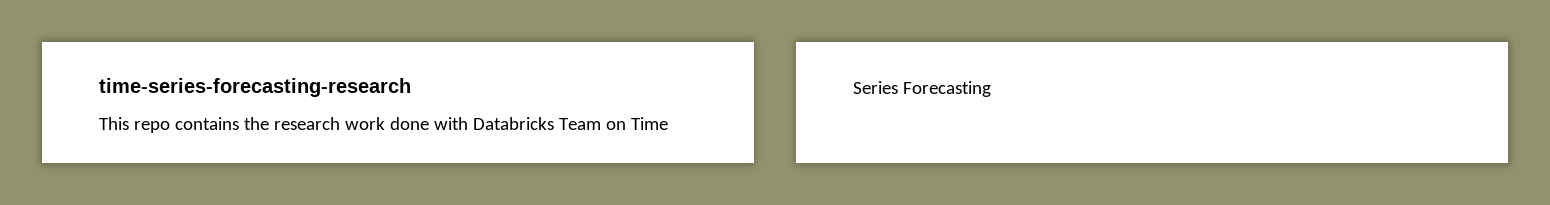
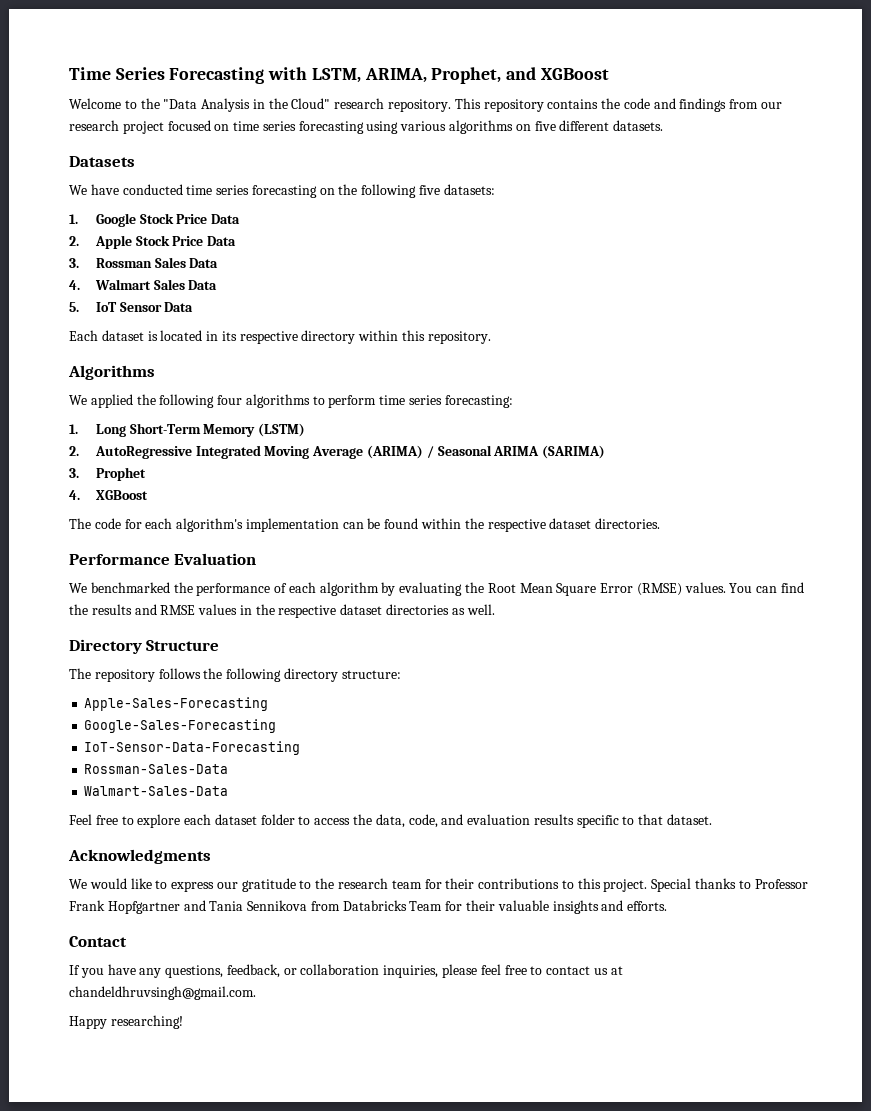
- time-series-forecasting-research
- This repo contains the research work done with Databricks Team on Time Series Forecasting
+ Time Series Forecasting with LSTM, ARIMA, Prophet, and XGBoost
+ Welcome to the "Data Analysis in the Cloud" research repository. This repository contains the code and findings from our research project focused on time series forecasting using various algorithms on five different datasets.
+ Datasets
+ We have conducted time series forecasting on the following five datasets:
+ 1. Google Stock Price Data
+ 2. Apple Stock Price Data
+ 3. Rossman Sales Data
+ 4. Walmart Sales Data
+ 5. IoT Sensor Data
+ Each dataset is located in its respective directory within this repository.
+ Algorithms
+ We applied the following four algorithms to perform time series forecasting:
+ 1. Long Short-Term Memory (LSTM)
+ 2. AutoRegressive Integrated Moving Average (ARIMA) / Seasonal ARIMA (SARIMA)
+ 3. Prophet
+ 4. XGBoost
+ The code for each algorithm's implementation can be found within the respective dataset directories.
+ Performance Evaluation
+ We benchmarked the performance of each algorithm by evaluating the Root Mean Square Error (RMSE) values. You can find the results and RMSE values in the respective dataset directories as well.
+ Directory Structure
+ The repository follows the following directory structure:
+ Apple-Sales-Forecasting
+ Google-Sales-Forecasting
+ IoT-Sensor-Data-Forecasting
+ Rossman-Sales-Data
+ Walmart-Sales-Data
+ Feel free to explore each dataset folder to access the data, code, and evaluation results specific to that dataset.
+ Acknowledgments
+ We would like to express our gratitude to the research team for their contributions to this project. Special thanks to Professor Frank Hopfgartner and Tania Sennikova from Databricks Team for their valuable insights and efforts.
+ Contact
+ If you have any questions, feedback, or collaboration inquiries, please feel free to contact us at chandeldhruvsingh@gmail.com.
+ Happy researching!

